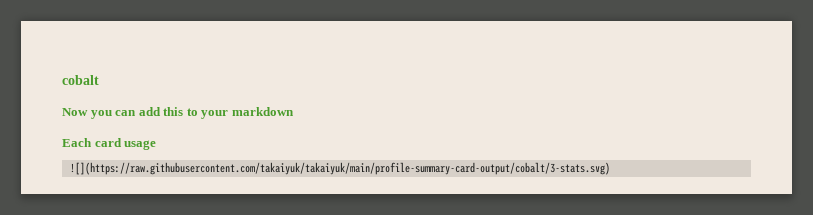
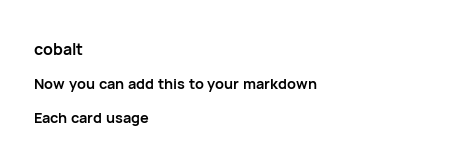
- ![](https://raw.githubusercontent.com/takaiyuk/takaiyuk/main/profile-summary-card-output/cobalt/3-stats.svg)

